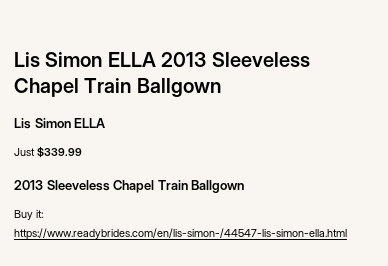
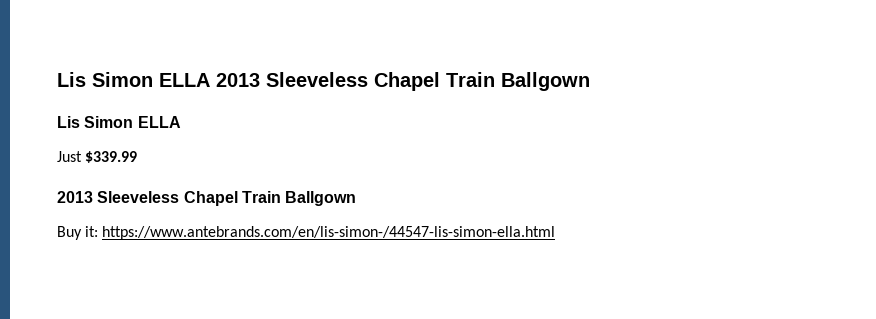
- Buy it: https://www.readybrides.com/en/lis-simon-/44547-lis-simon-ella.html
+ Buy it: https://www.antebrands.com/en/lis-simon-/44547-lis-simon-ella.html

